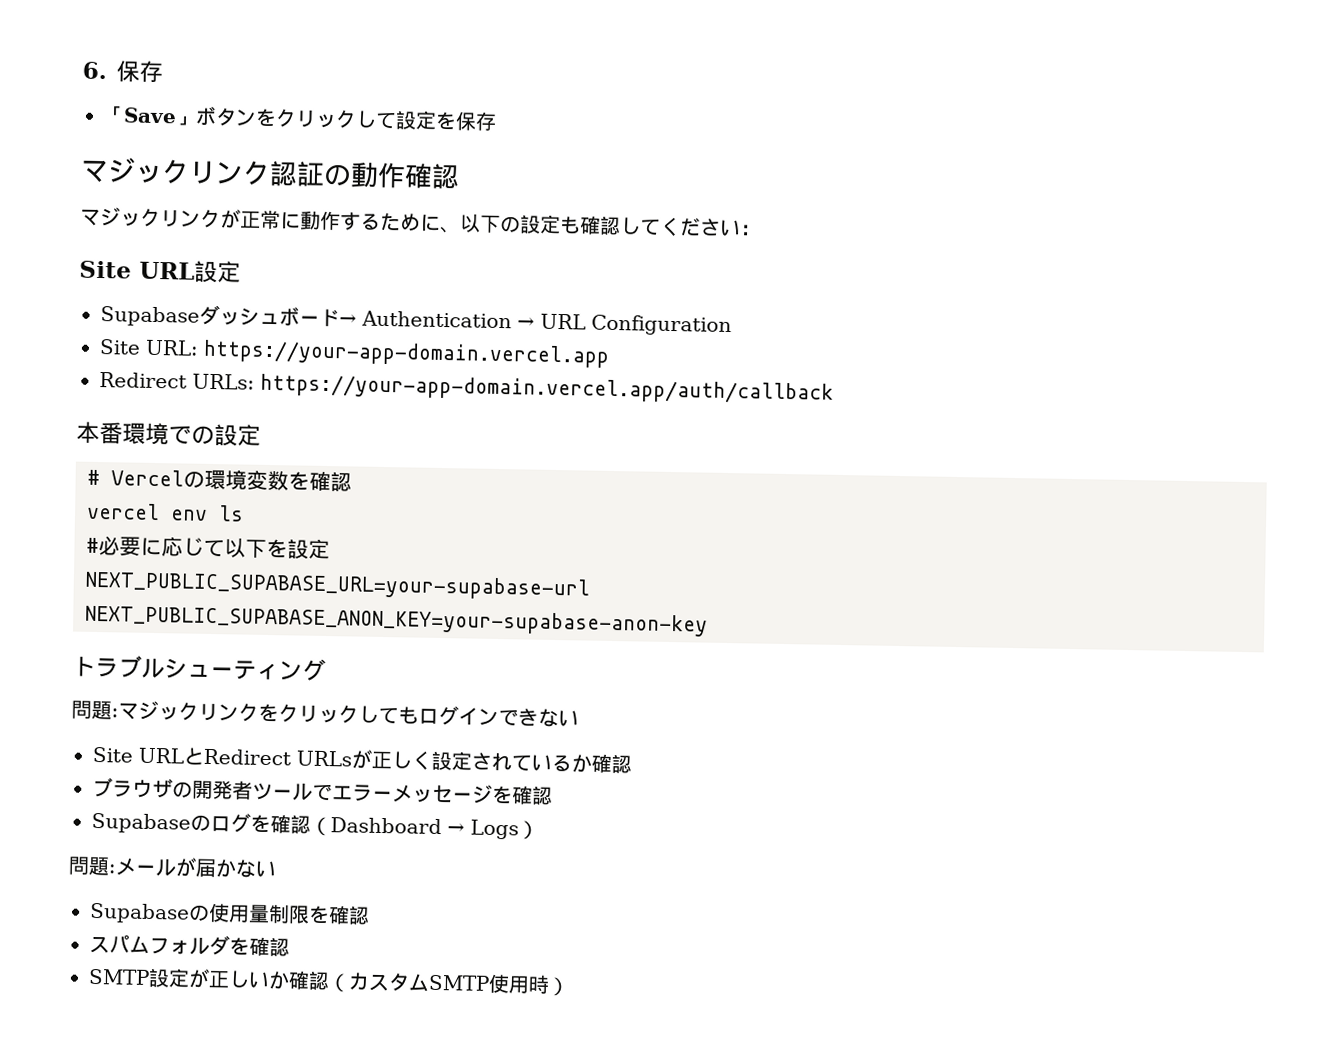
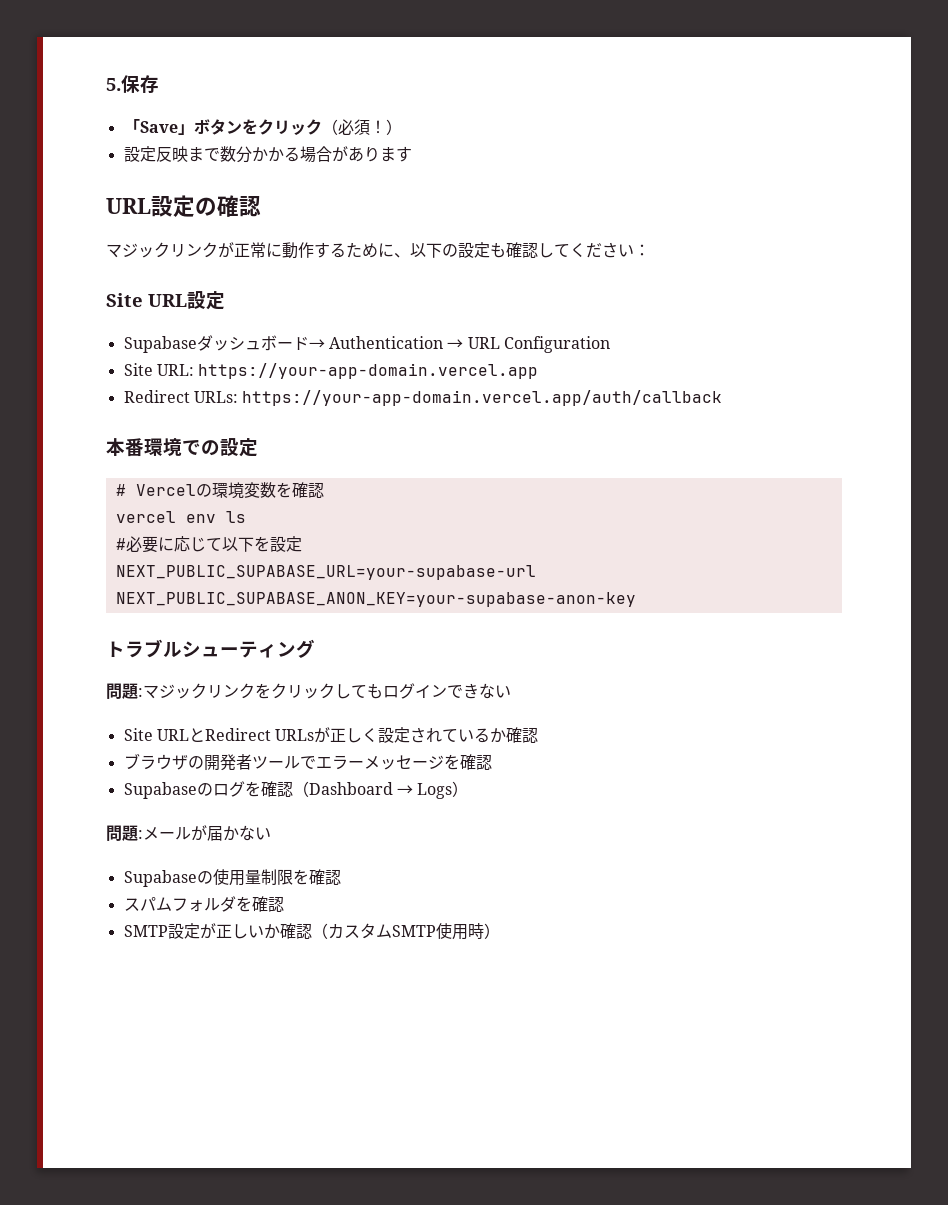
- 6.保存
+ 5.保存
- 「Save」ボタンをクリックして設定を保存
- マジックリンク認証の動作確認
+ 「Save」ボタンをクリック（必須！）
+ 設定反映まで数分かかる場合があります
+ URL設定の確認

